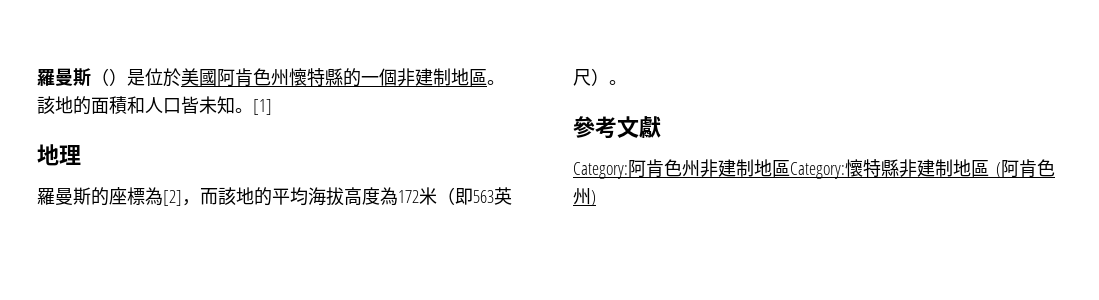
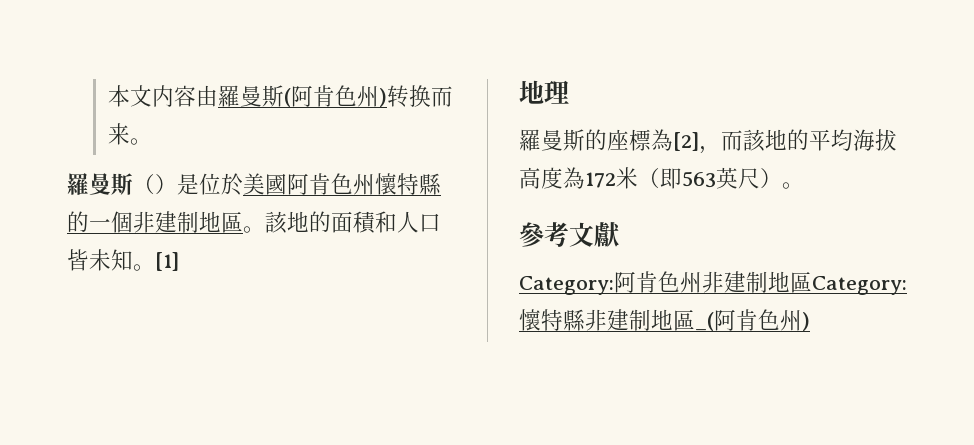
+ 本文内容由羅曼斯(阿肯色州)转换而来。

